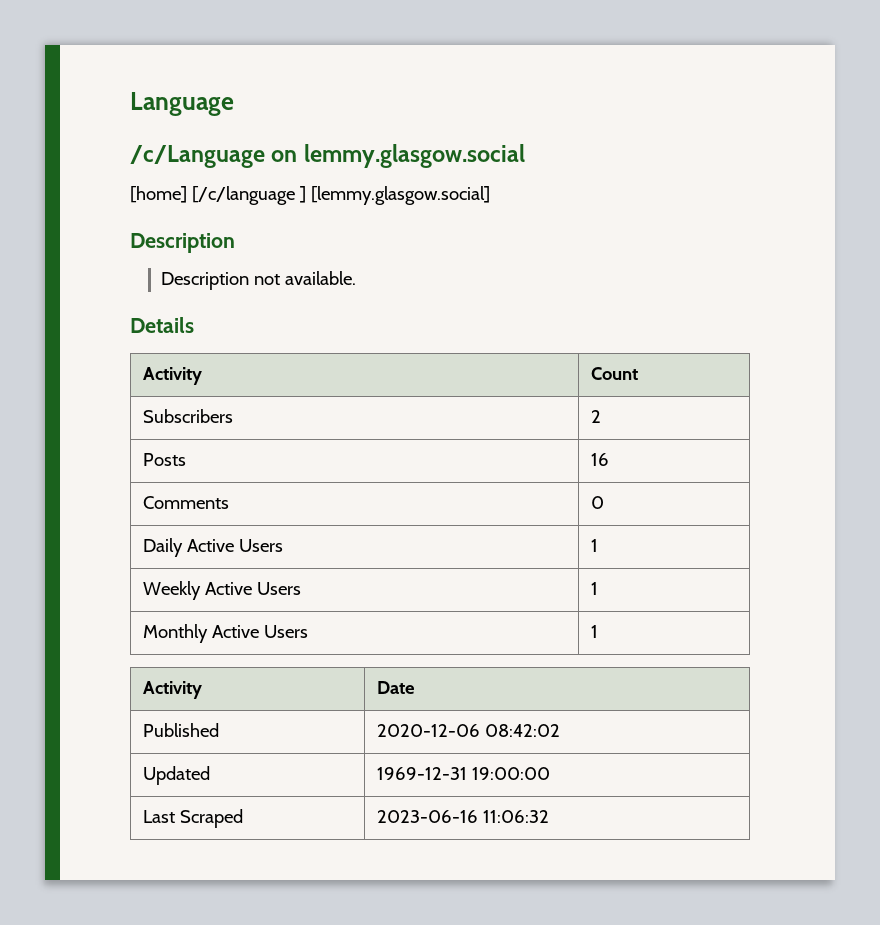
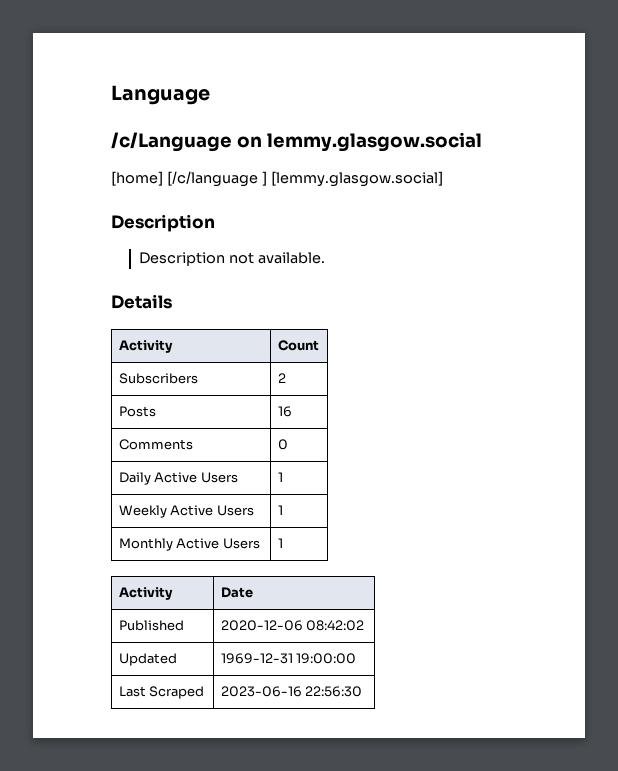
- Last Scraped | 2023-06-16 11:06:32
+ Last Scraped | 2023-06-16 22:56:30

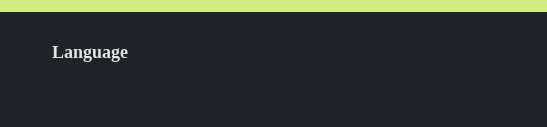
- /c/Language on lemmy.glasgow.social
- [home] [/c/language ] [lemmy.glasgow.social]
- Description
- Description not available.
- Details
- Activity | Count
- Subscribers | 2
- Posts | 16
- Comments | 0
- Daily Active Users | 1
- Weekly Active Users | 1
- Monthly Active Users | 1
- Activity | Date
- Published | 2020-12-06 08:42:02
- Updated | 1969-12-31 19:00:00
- Last Scraped | 2023-06-16 22:56:30

